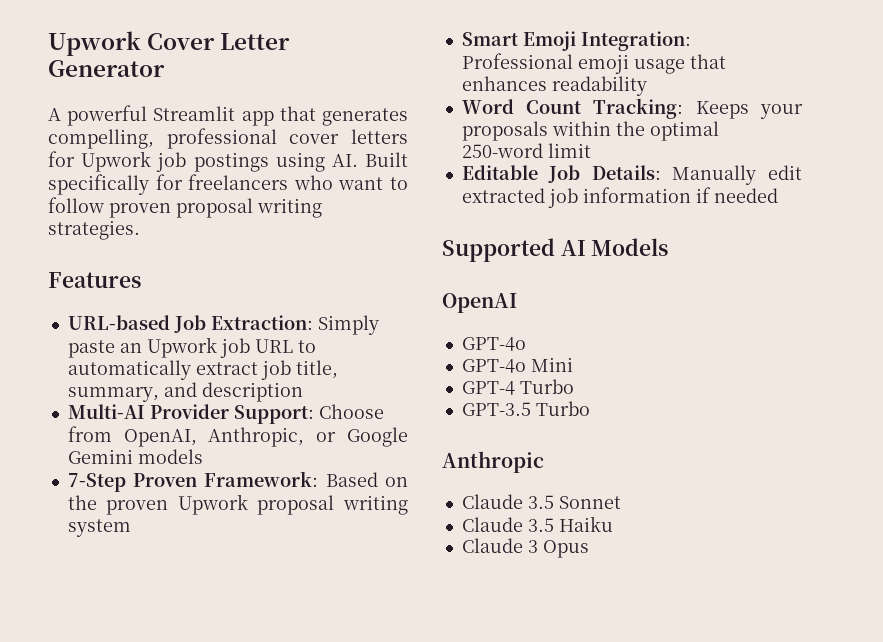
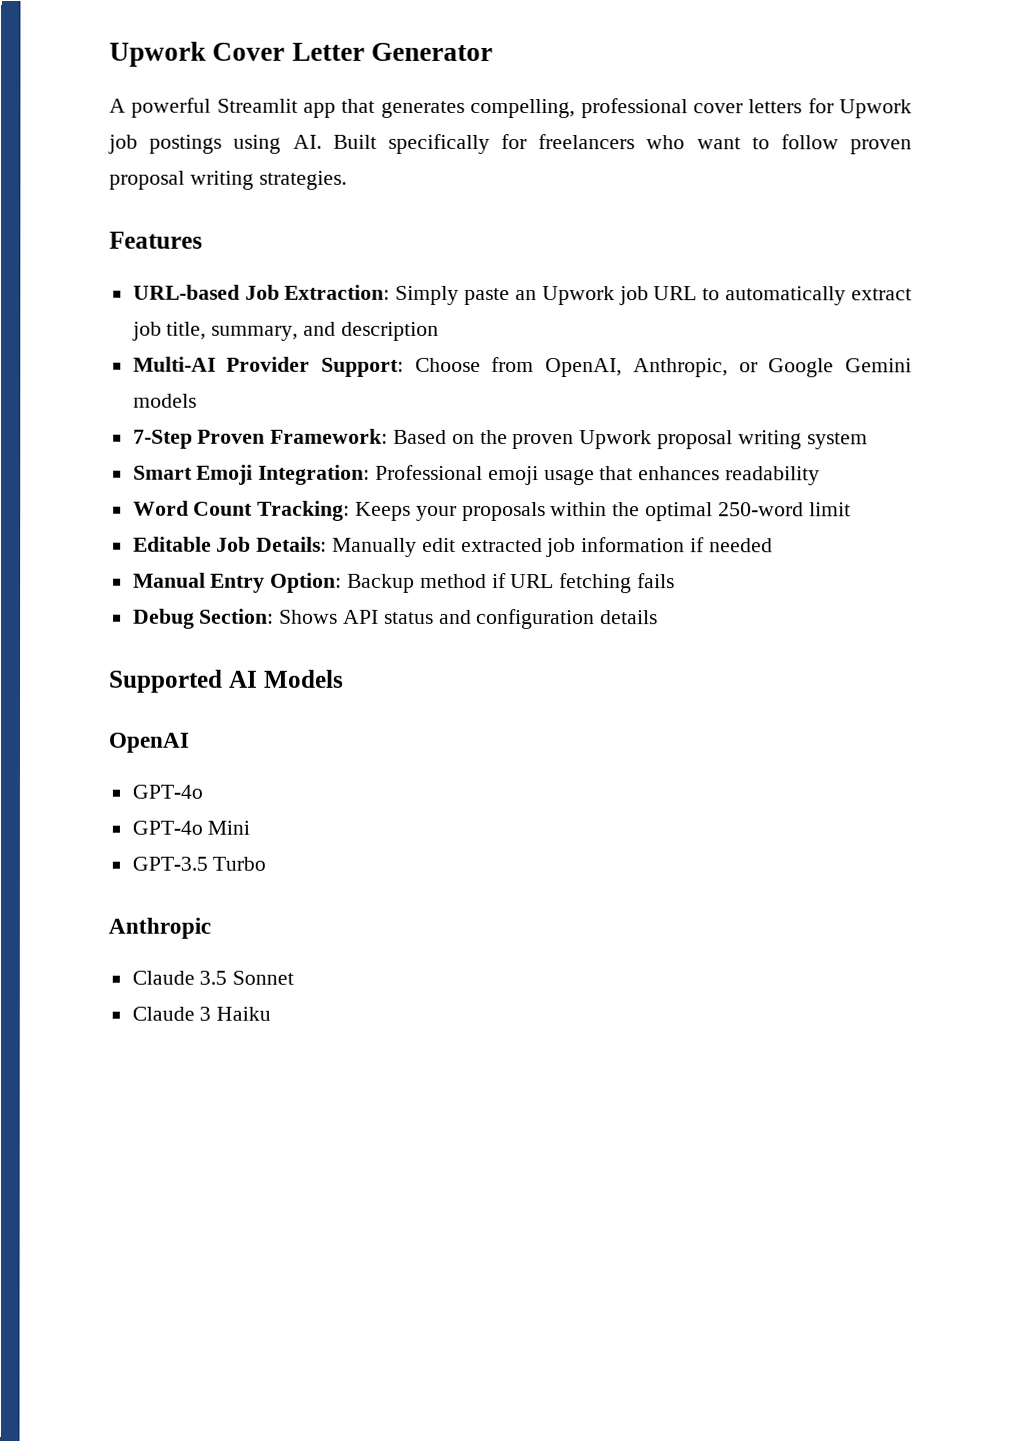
+ Manual Entry Option: Backup method if URL fetching fails
+ Debug Section: Shows API status and configuration details
- GPT-4 Turbo
- Claude 3.5 Haiku
+ Claude 3 Haiku
- Claude 3 Opus

